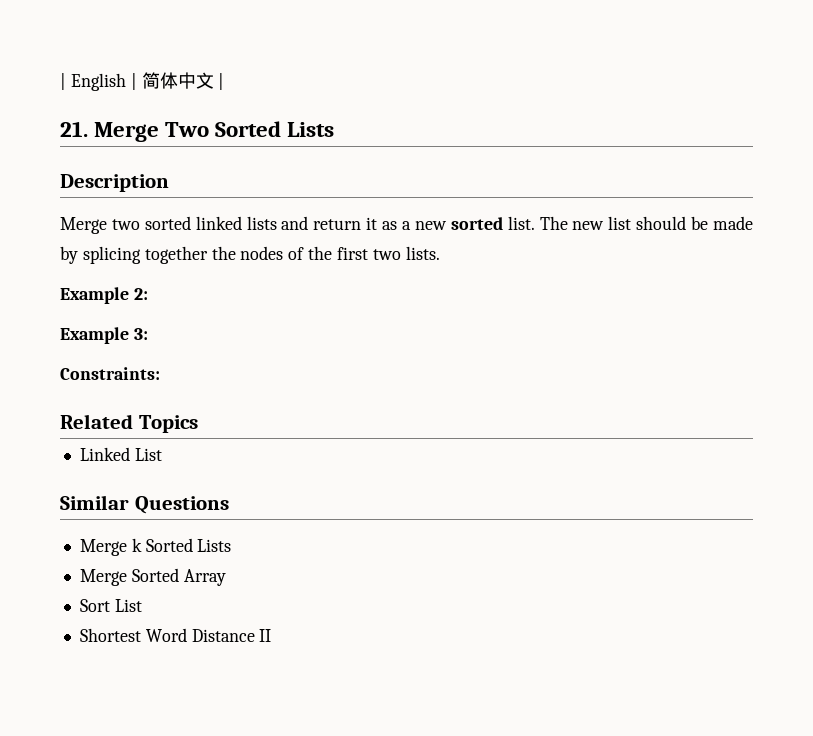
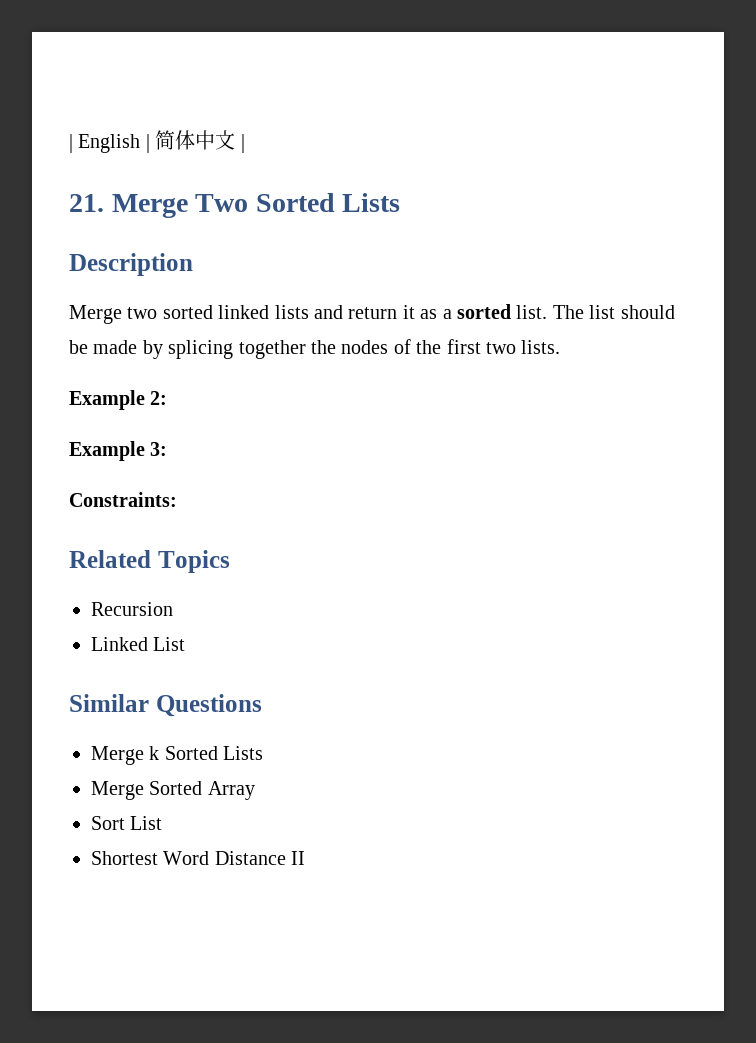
- Merge two sorted linked lists and return it as a new sorted list.
+ Merge two sorted linked lists and return it as a sorted list.
- The new list should be made by splicing together the nodes of the first two lists.
+ The list should be made by splicing together the nodes of the first two lists.
+ Recursion

